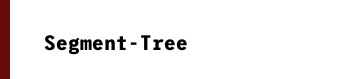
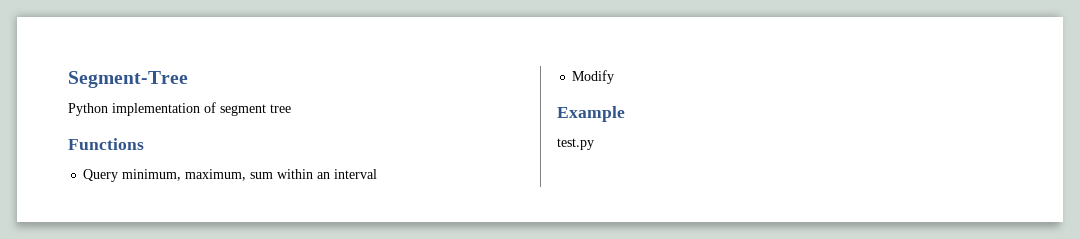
+ Python implementation of segment tree
+ Functions
+ Query minimum, maximum, sum within an interval
+ Modify
+ Example
+ test.py

